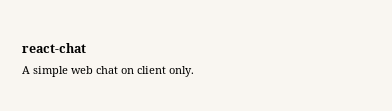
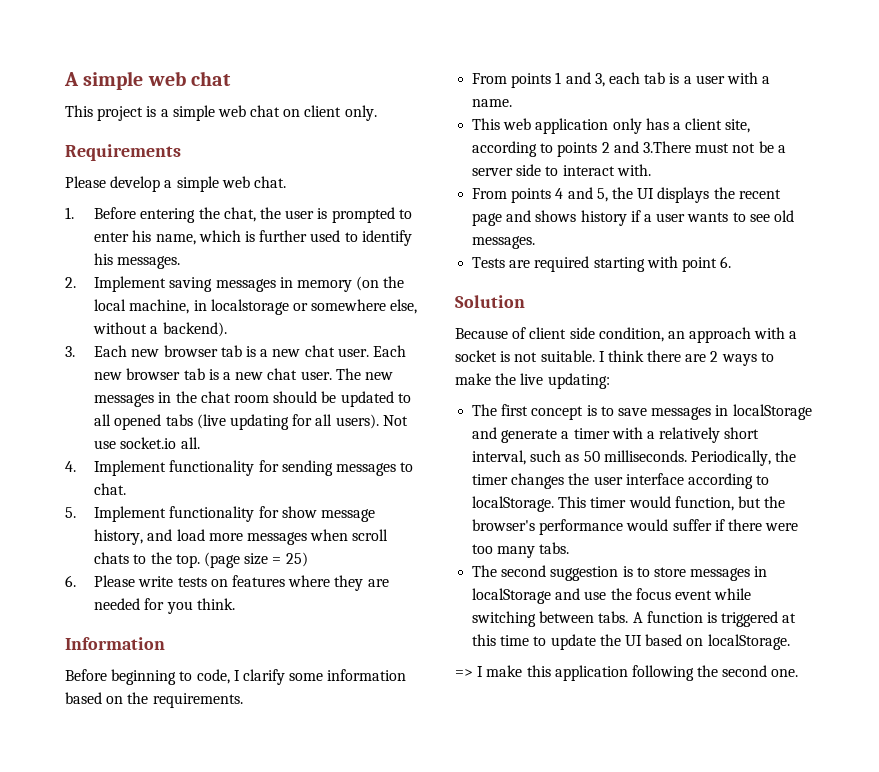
- react-chat
- A simple web chat on client only.
+ A simple web chat
+ This project is a simple web chat on client only.
+ Requirements
+ Please develop a simple web chat.
+ 1. Before entering the chat, the user is prompted to enter his name, which is further used to identify his messages.
+ 2. Implement saving messages in memory (on the local machine, in localstorage or somewhere else, without a backend).
+ 3. Each new browser tab is a new chat user. Each new browser tab is a new chat user. The new messages in the chat room should be updated to all opened tabs (live updating for all users). Not use socket.io all.
+ 4. Implement functionality for sending messages to chat.
+ 5. Implement functionality for show message history, and load more messages when scroll chats to the top. (page size = 25)
+ 6. Please write tests on features where they are needed for you think.
+ Information
+ Before beginning to code, I clarify some information based on the requirements.
+ From points 1 and 3, each tab is a user with a name.
+ This web application only has a client site, according to points 2 and 3.There must not be a server side to interact with.
+ From points 4 and 5, the UI displays the recent page and shows history if a user wants to see old messages.
+ Tests are required starting with point 6.
+ Solution
+ Because of client side condition, an approach with a socket is not suitable. I think there are 2 ways to make the live updating:
+ The first concept is to save messages in localStorage and generate a timer with a relatively short interval, such as 50 milliseconds. Periodically, the timer changes the user interface according to localStorage. This timer would function, but the browser's performance would suffer if there were too many tabs.
+ The second suggestion is to store messages in localStorage and use the focus event while switching between tabs. A function is triggered at this time to update the UI based on localStorage.
+ => I make this application following the second one.

